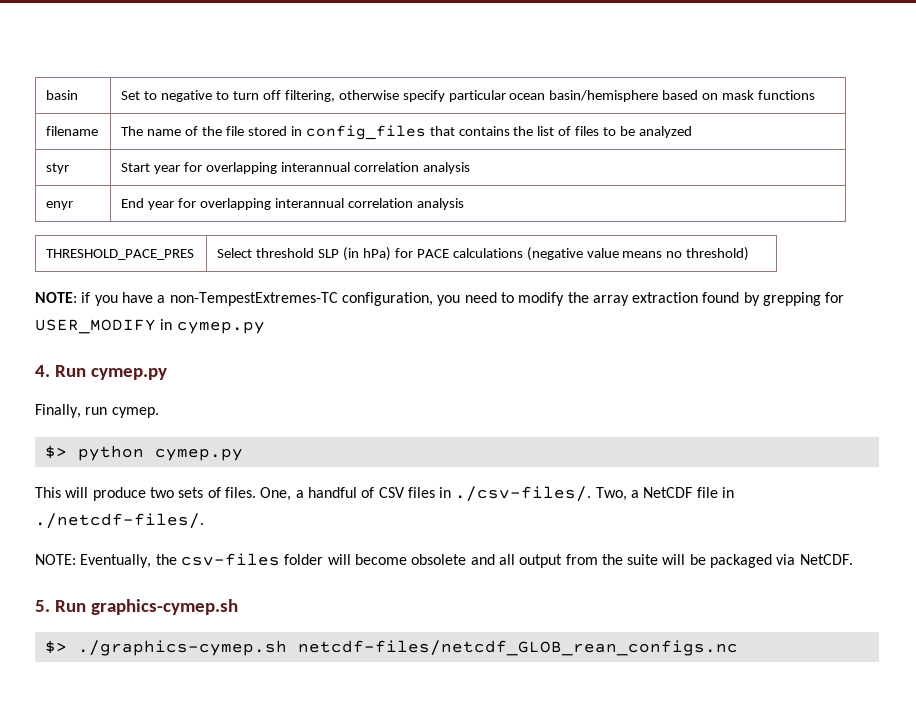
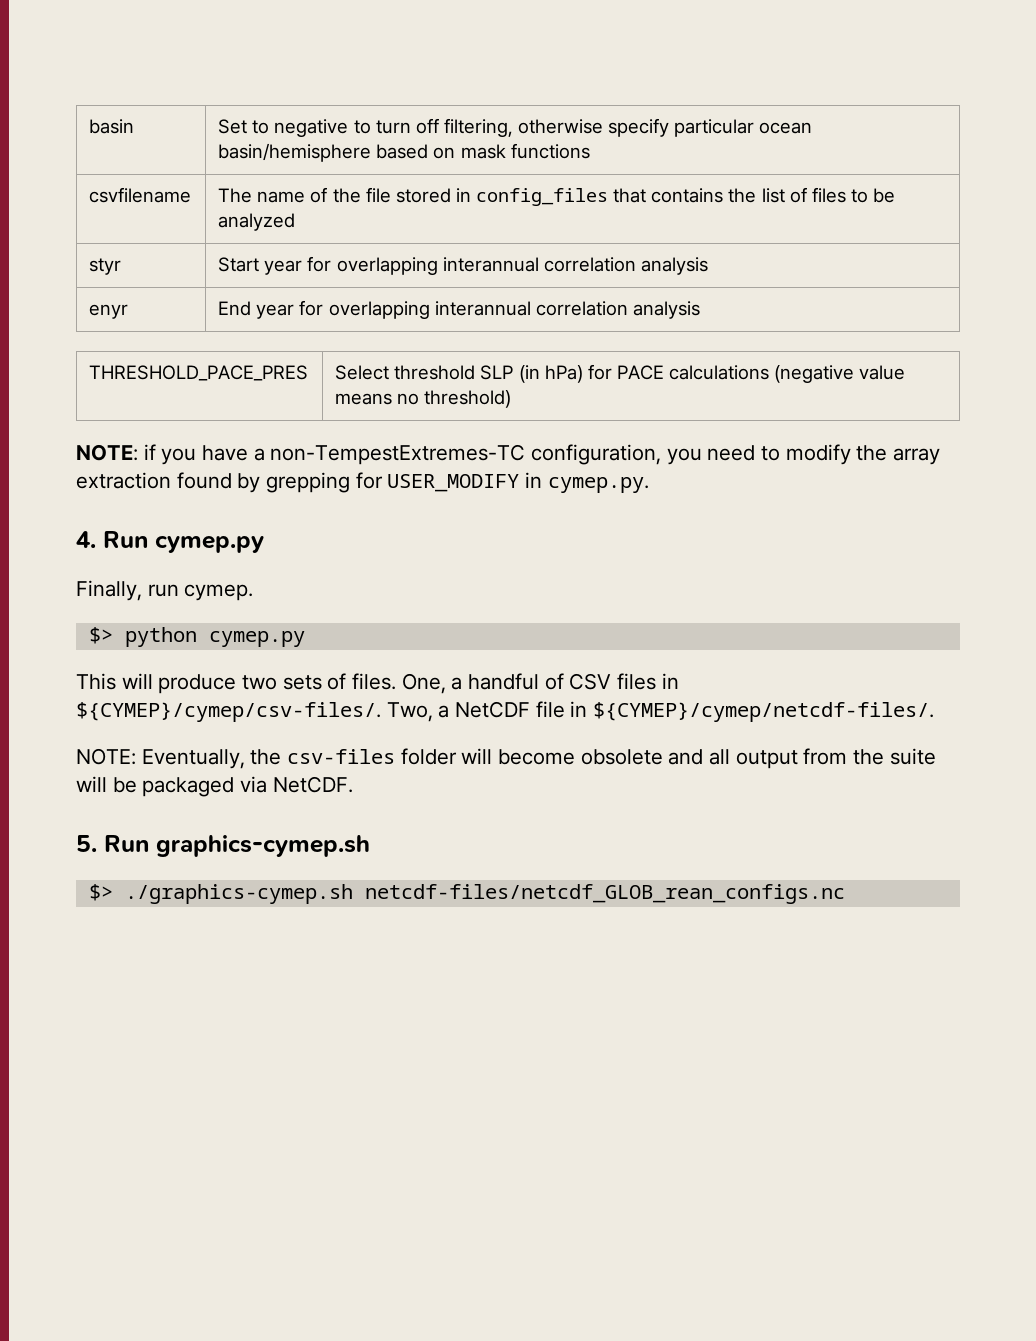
- filename | The name of the file stored in config_files that contains the list of files to be analyzed
+ csvfilename | The name of the file stored in config_files that contains the list of files to be analyzed
- NOTE: if you have a non-TempestExtremes-TC configuration, you need to modify the array extraction found by grepping for USER_MODIFY in cymep.py
+ NOTE: if you have a non-TempestExtremes-TC configuration, you need to modify the array extraction found by grepping for USER_MODIFY in cymep.py.
- One, a handful of CSV files in ./csv-files/. Two, a NetCDF file in ./netcdf-files/.
+ One, a handful of CSV files in ${CYMEP}/cymep/csv-files/. Two, a NetCDF file in ${CYMEP}/cymep/netcdf-files/.

